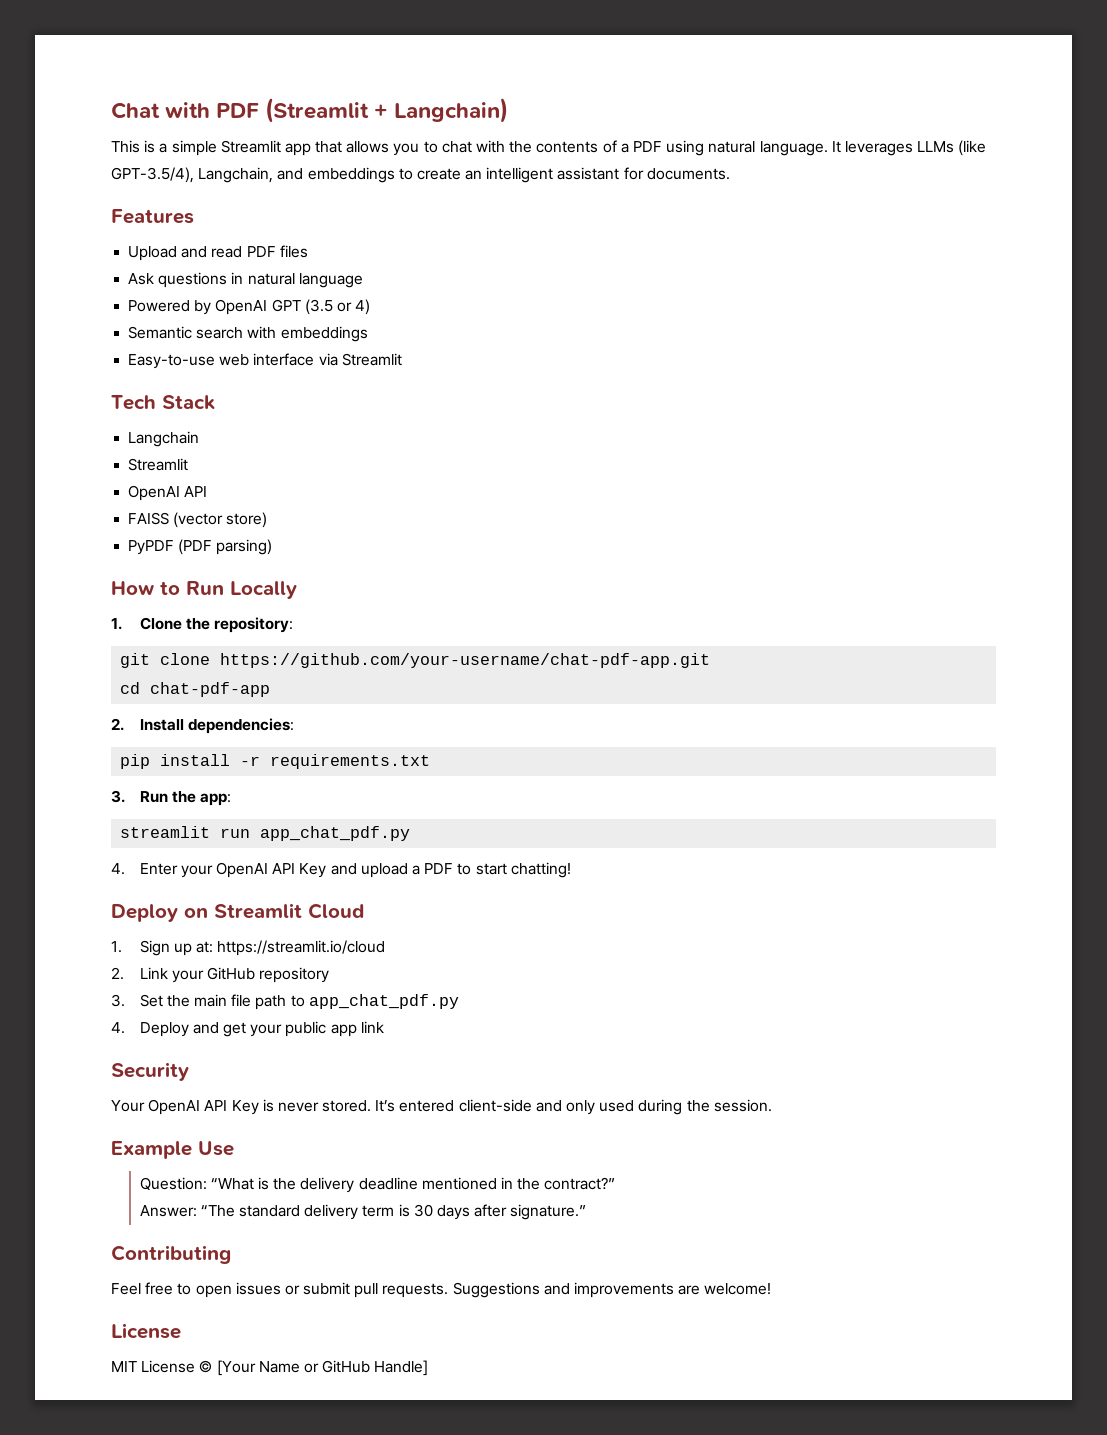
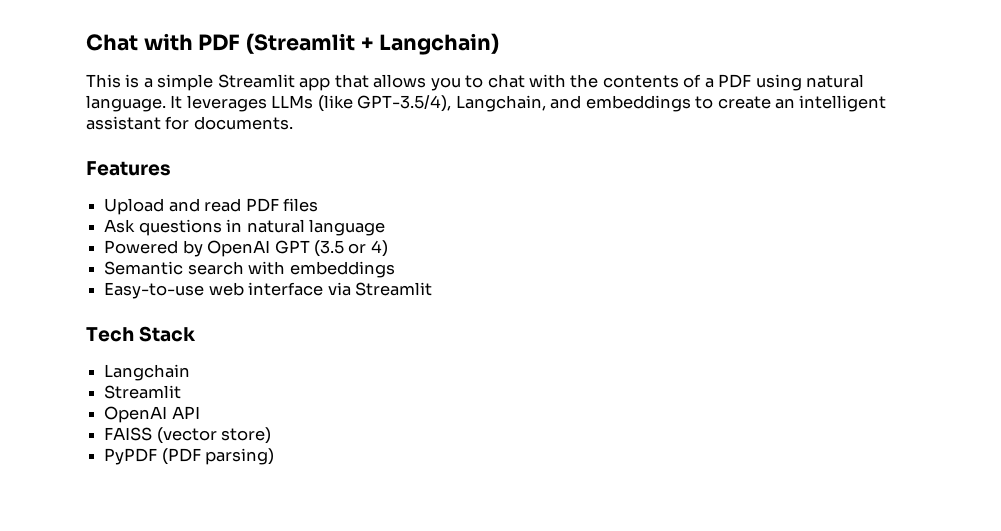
- How to Run Locally
- 1. Clone the repository:
- git clone https://github.com/your-username/chat-pdf-app.git
- cd chat-pdf-app
- 2. Install dependencies:
- pip install -r requirements.txt
- 3. Run the app:
- streamlit run app_chat_pdf.py
- 4. Enter your OpenAI API Key and upload a PDF to start chatting!
- Deploy on Streamlit Cloud
- 1. Sign up at: https://streamlit.io/cloud
- 2. Link your GitHub repository
- 3. Set the main file path to app_chat_pdf.py
- 4. Deploy and get your public app link
- Security
- Your OpenAI API Key is never stored. It’s entered client-side and only used during the session.
- Example Use
- Question: “What is the delivery deadline mentioned in the contract?”
- Answer: “The standard delivery term is 30 days after signature.”
- Contributing
- Feel free to open issues or submit pull requests. Suggestions and improvements are welcome!
- License
- MIT License © [Your Name or GitHub Handle]

